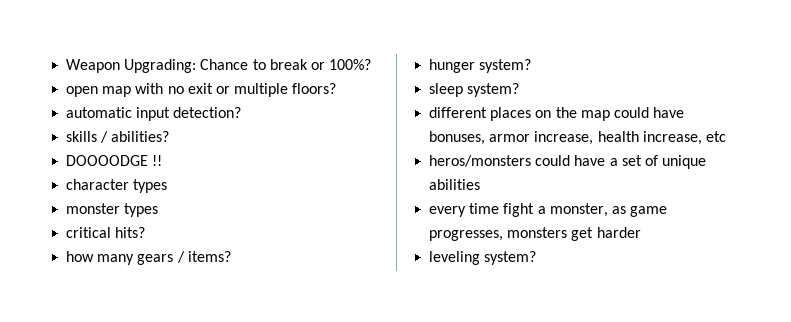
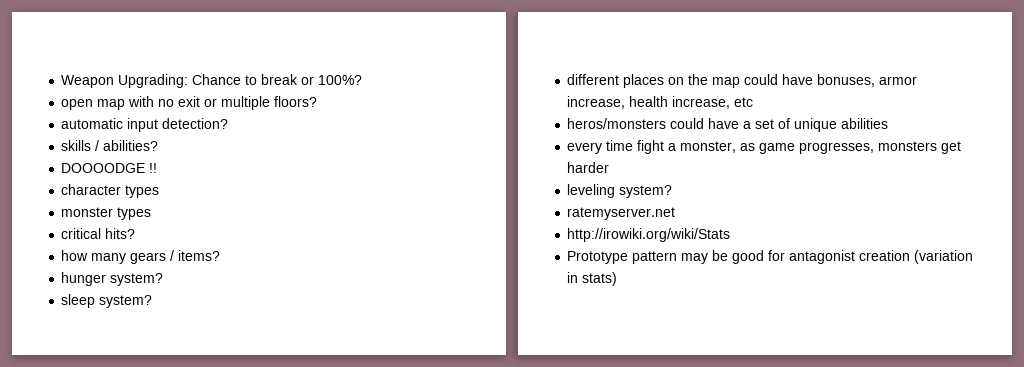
+ ratemyserver.net
+ http://irowiki.org/wiki/Stats
+ Prototype pattern may be good for antagonist creation (variation in stats)

